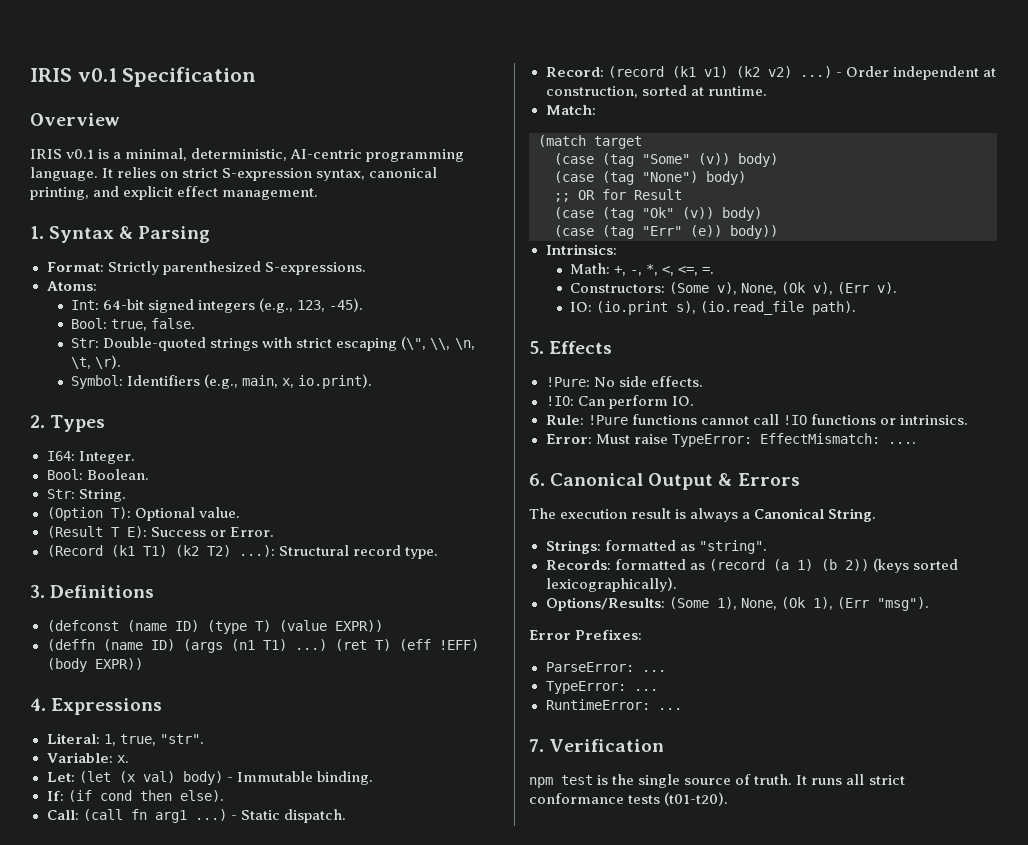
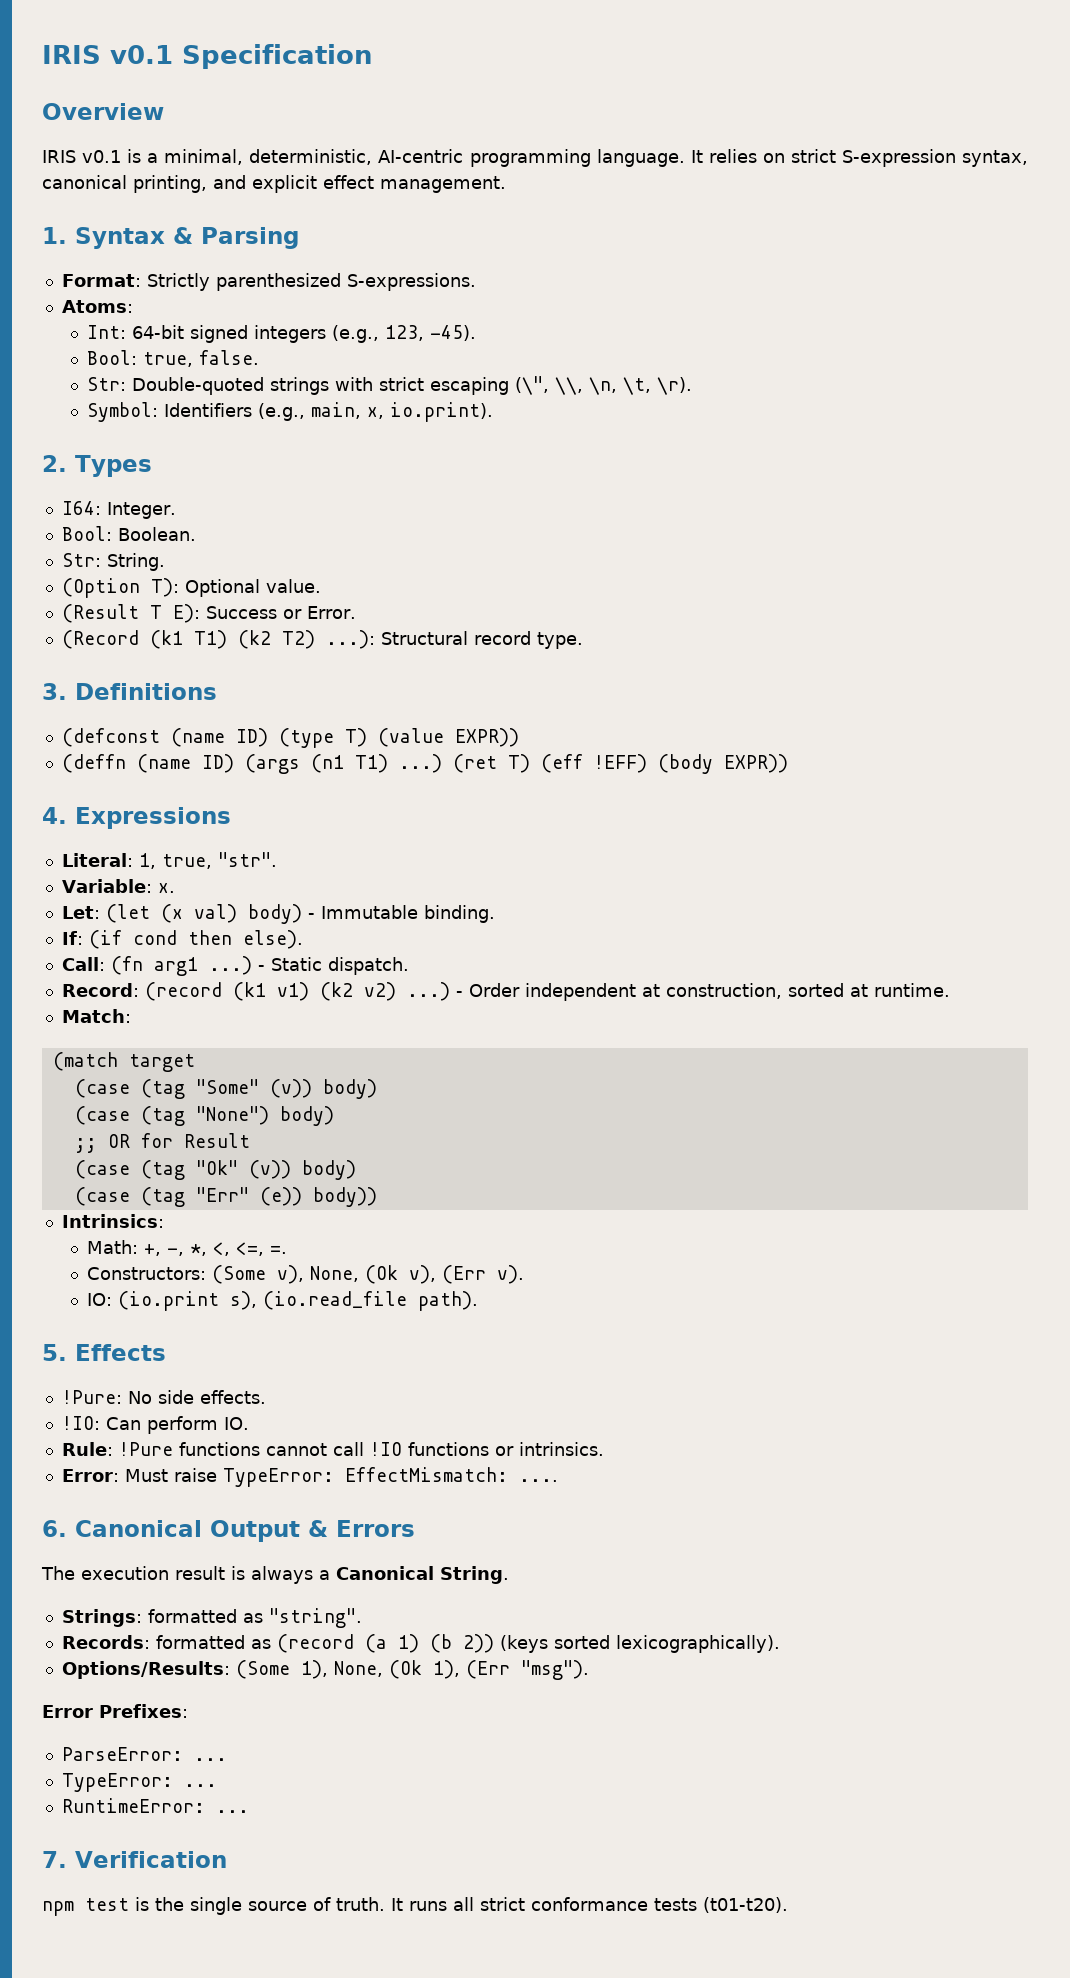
- Call: (call fn arg1 ...)
+ Call: (fn arg1 ...)

